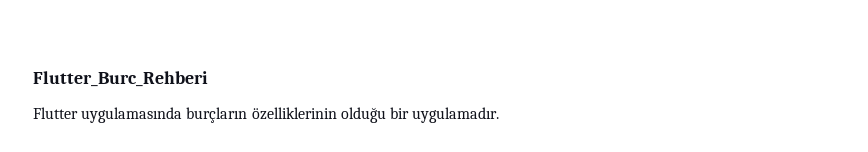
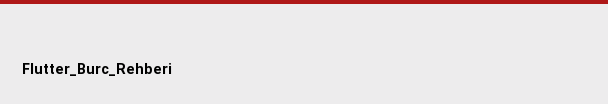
- Flutter uygulamasında burçların özelliklerinin olduğu bir uygulamadır.

